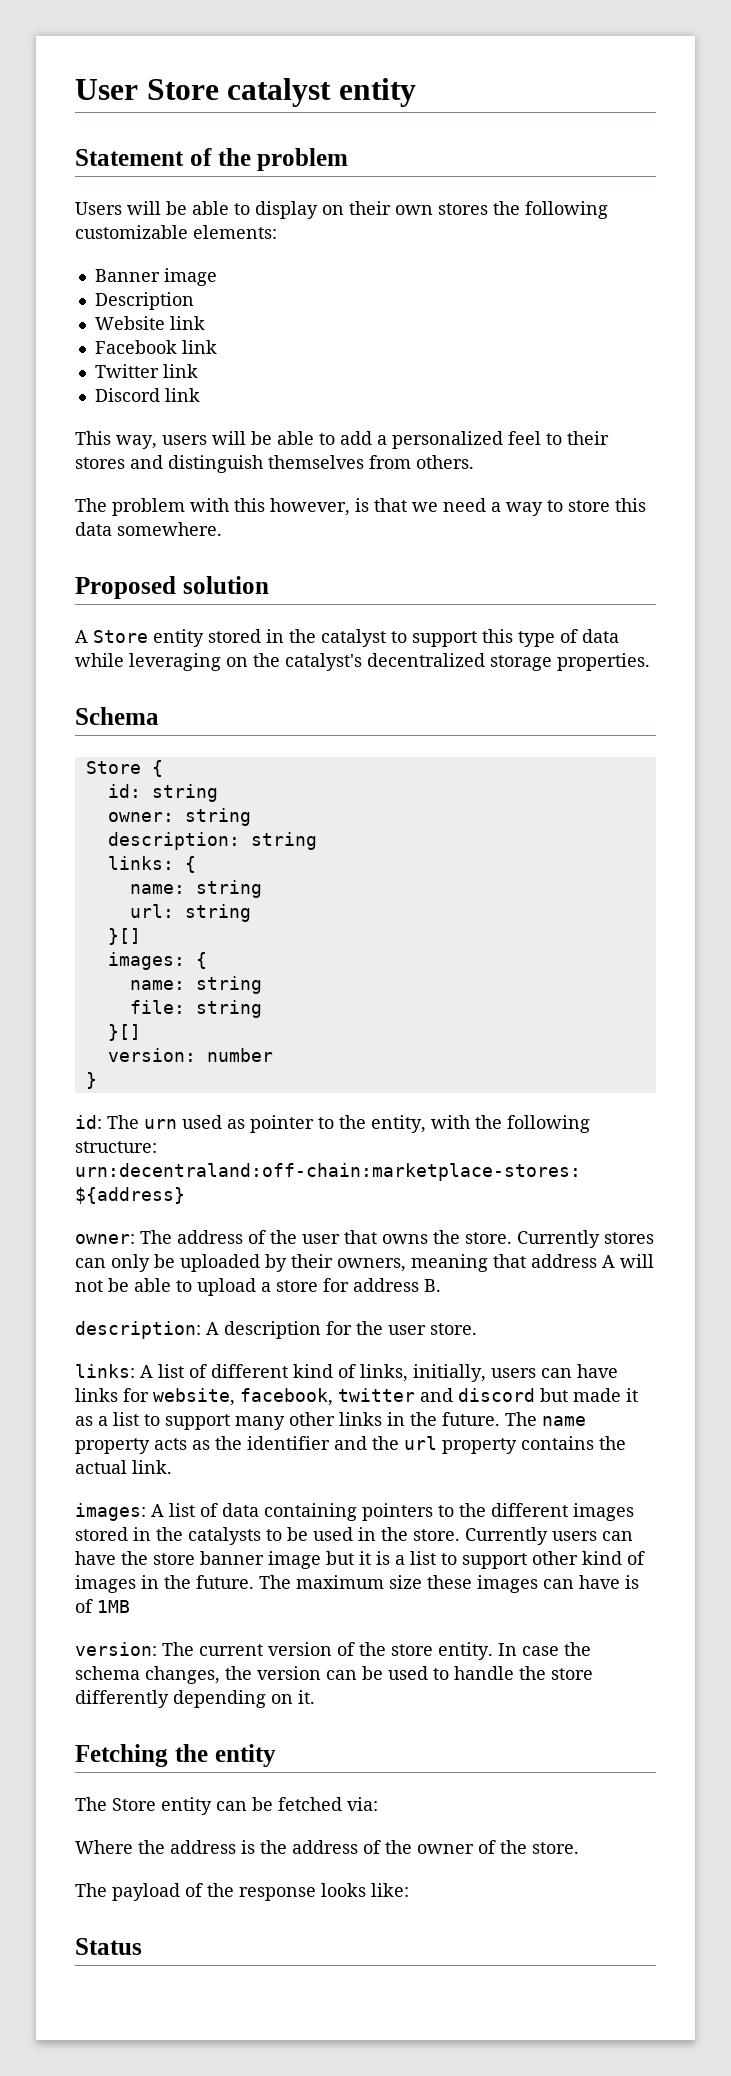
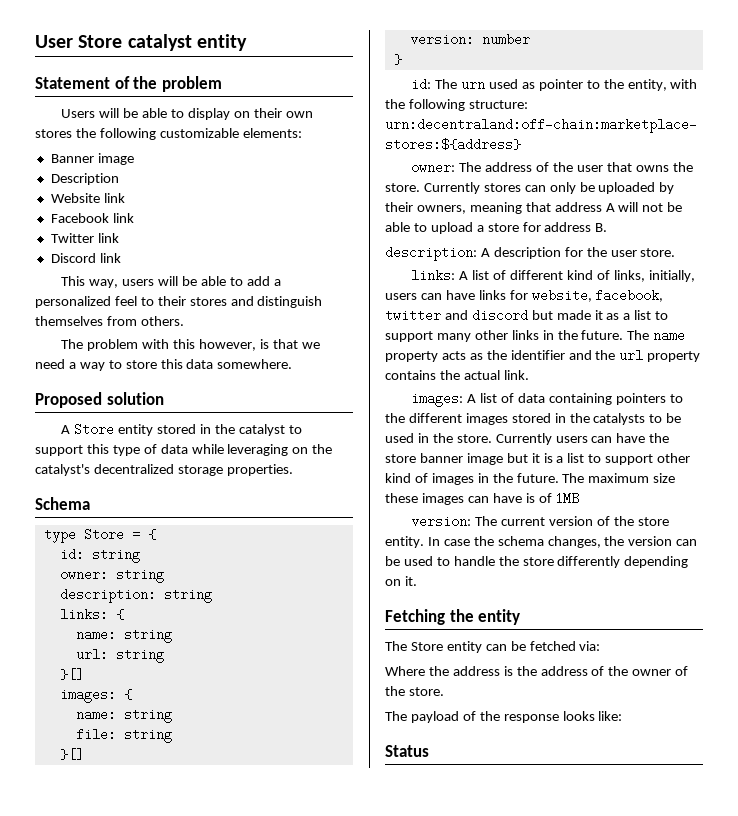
- Store {
+ type Store = {

